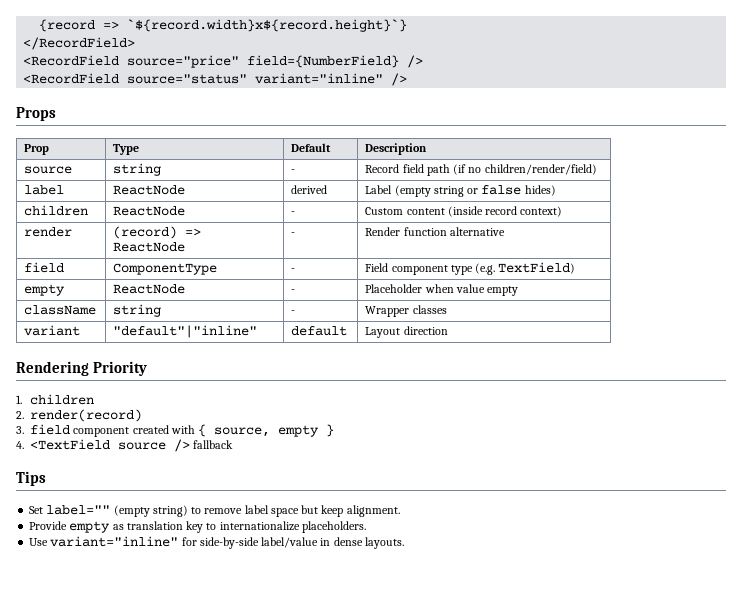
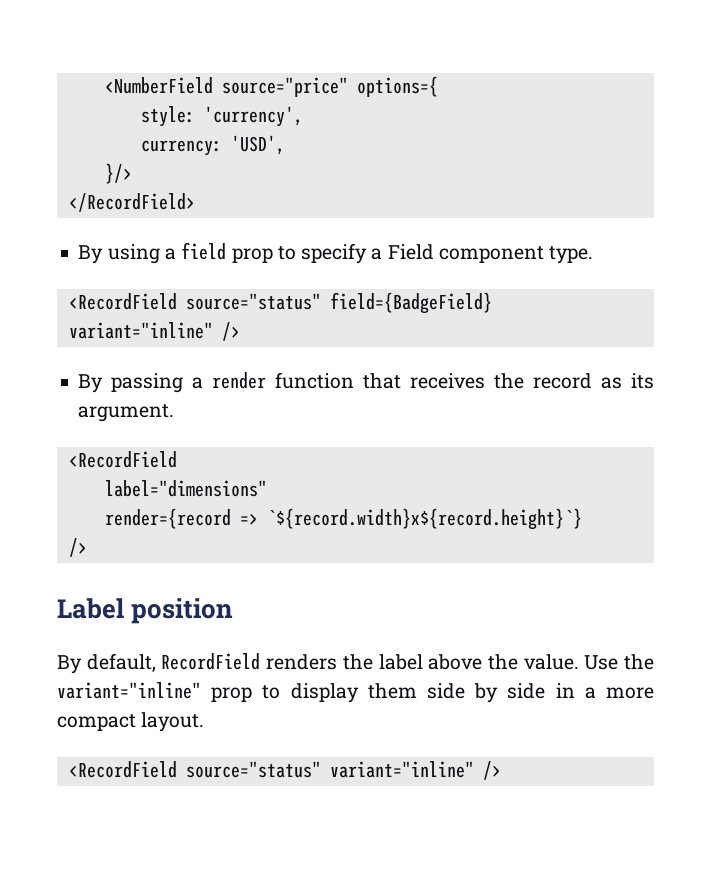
- {record => `${record.width}x${record.height}`}
+ <NumberField source="price" options={
+ style: 'currency',
+ currency: 'USD',
+ }/>
  </RecordField>
- <RecordField source="price" field={NumberField} />
+ By using a field prop to specify a Field component type.
+ <RecordField source="status" field={BadgeField} variant="inline" />
+ By passing a render function that receives the record as its argument.
+ <RecordField
+ label="dimensions"
+ render={record => `${record.width}x${record.height}`}
+ />
+ Label position
+ By default, RecordField renders the label above the value. Use the variant="inline" prop to display them side by side in a more compact layout.
  <RecordField source="status" variant="inline" />
- Props
- Prop | Type | Default | Description
- source | string | - | Record field path (if no children/render/field)
- label | ReactNode | derived | Label (empty string or false hides)
- children | ReactNode | - | Custom content (inside record context)
- render | (record) => ReactNode | - | Render function alternative
- field | ComponentType | - | Field component type (e.g. TextField)
- empty | ReactNode | - | Placeholder when value empty
- className | string | - | Wrapper classes
- variant | "default"|"inline" | default | Layout direction
- Rendering Priority
- 1. children
- 2. render(record)
- 3. field component created with { source, empty }
- 4. <TextField source /> fallback
- Tips
- Set label="" (empty string) to remove label space but keep alignment.
- Provide empty as translation key to internationalize placeholders.
- Use variant="inline" for side-by-side label/value in dense layouts.

